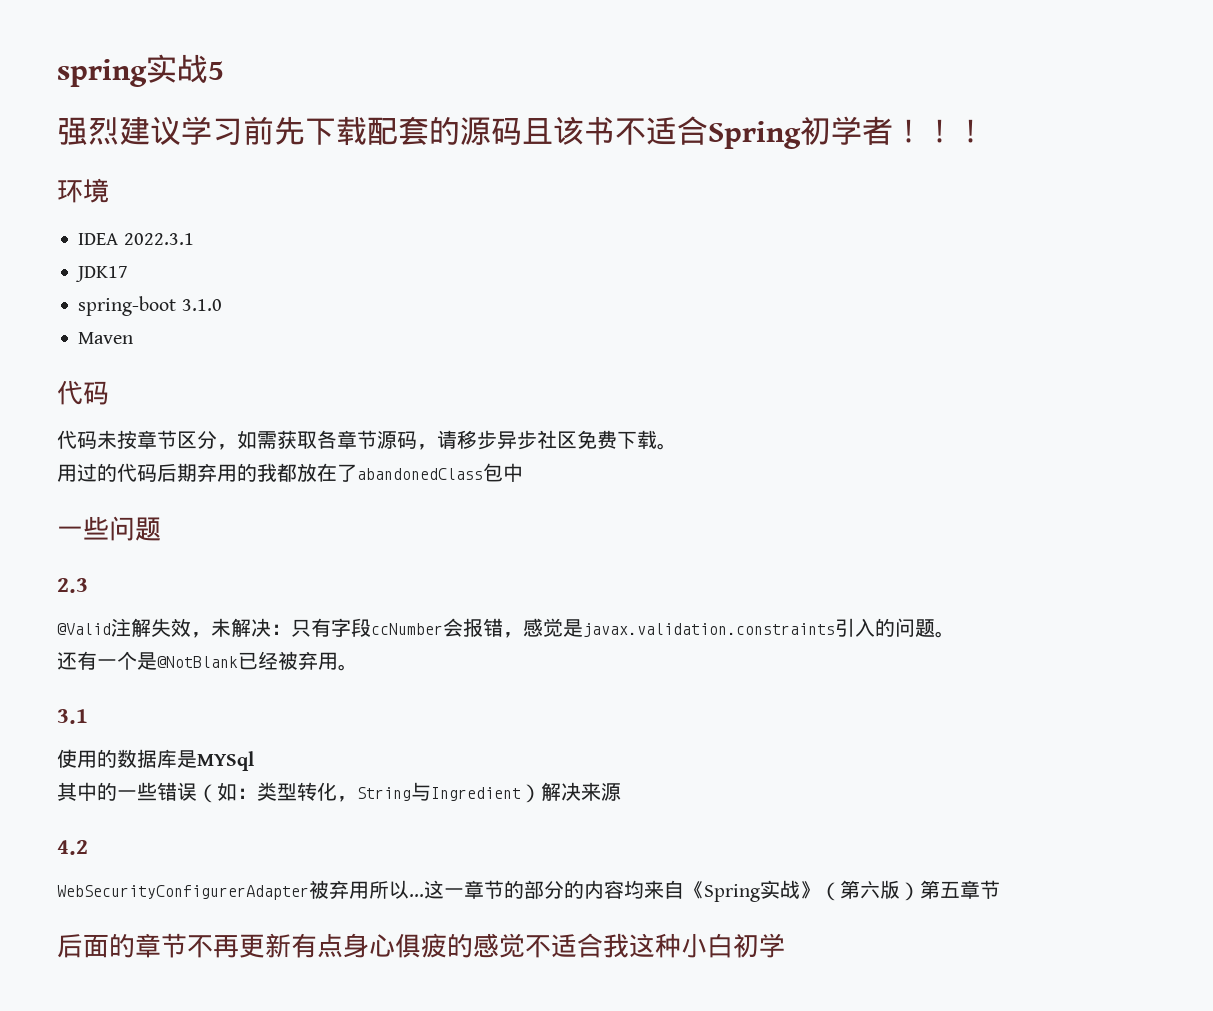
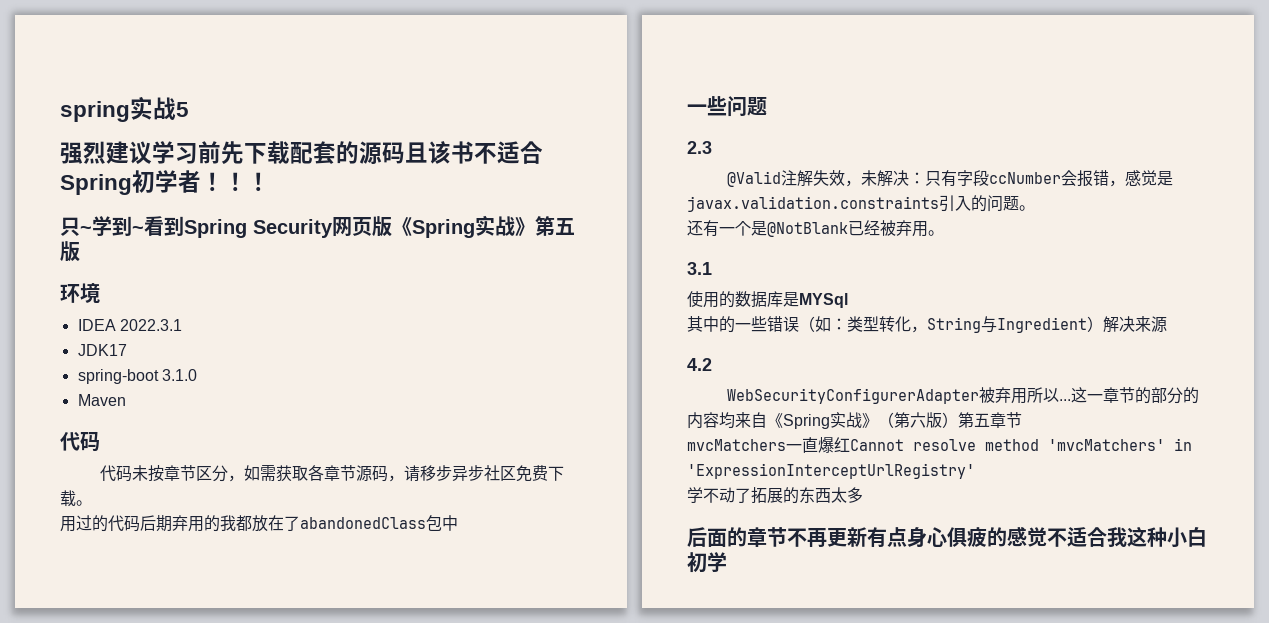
+ 只~学到~看到Spring Security网页版《Spring实战》第五版
+ mvcMatchers一直爆红Cannot resolve method 'mvcMatchers' in 'ExpressionInterceptUrlRegistry'
+ 学不动了拓展的东西太多

